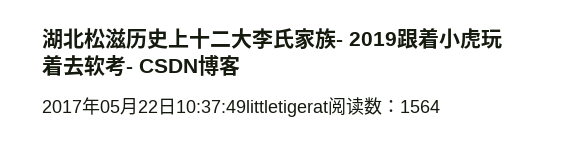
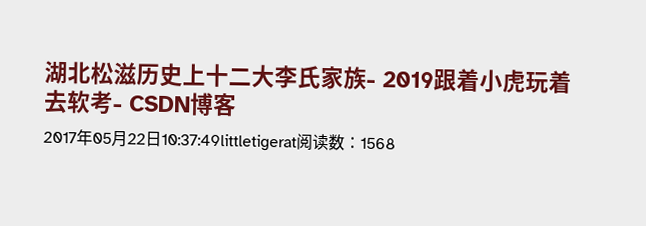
- 2017年05月22日10:37:49littletigerat阅读数：1564
+ 2017年05月22日10:37:49littletigerat阅读数：1568

